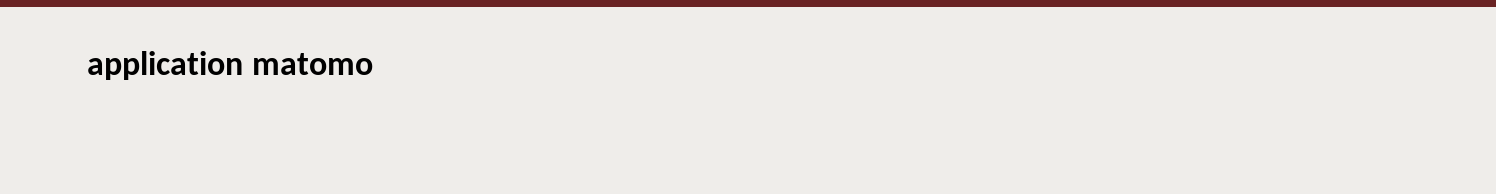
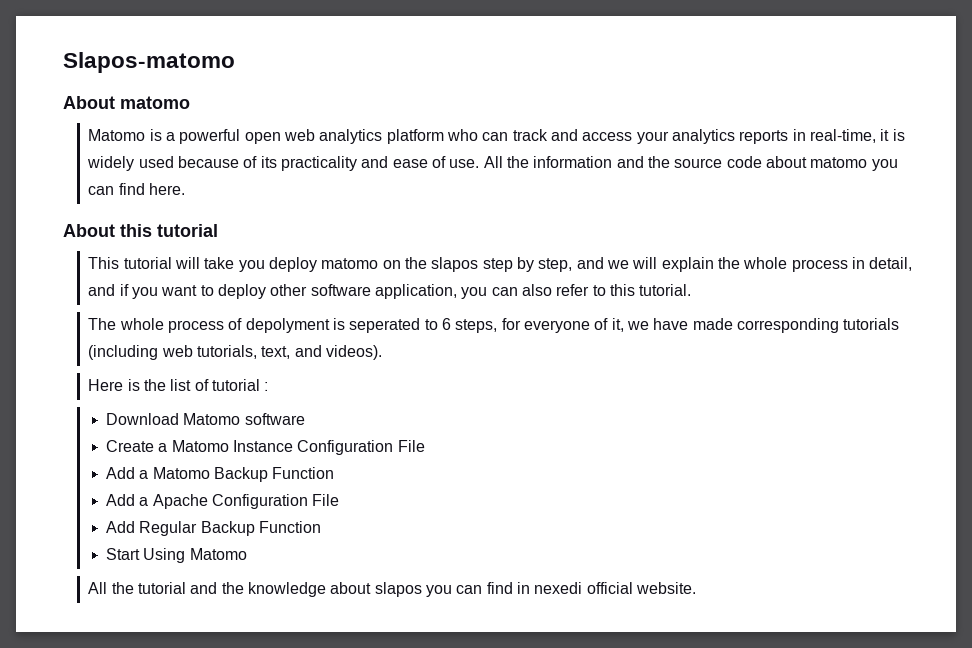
- application matomo
+ Slapos-matomo
+ About matomo
+ Matomo is a powerful open web analytics platform who can track and access your analytics reports in real-time, it is widely used because of its practicality and ease of use. All the information and the source code about matomo you can find here.
+ About this tutorial
+ This tutorial will take you deploy matomo on the slapos step by step, and we will explain the whole process in detail, and if you want to deploy other software application, you can also refer to this tutorial.
+ The whole process of depolyment is seperated to 6 steps, for everyone of it, we have made corresponding tutorials (including web tutorials, text, and videos).
+ Here is the list of tutorial :
+ Download Matomo software
+ Create a Matomo Instance Configuration File
+ Add a Matomo Backup Function
+ Add a Apache Configuration File
+ Add Regular Backup Function
+ Start Using Matomo
+ All the tutorial and the knowledge about slapos you can find in nexedi official website.

